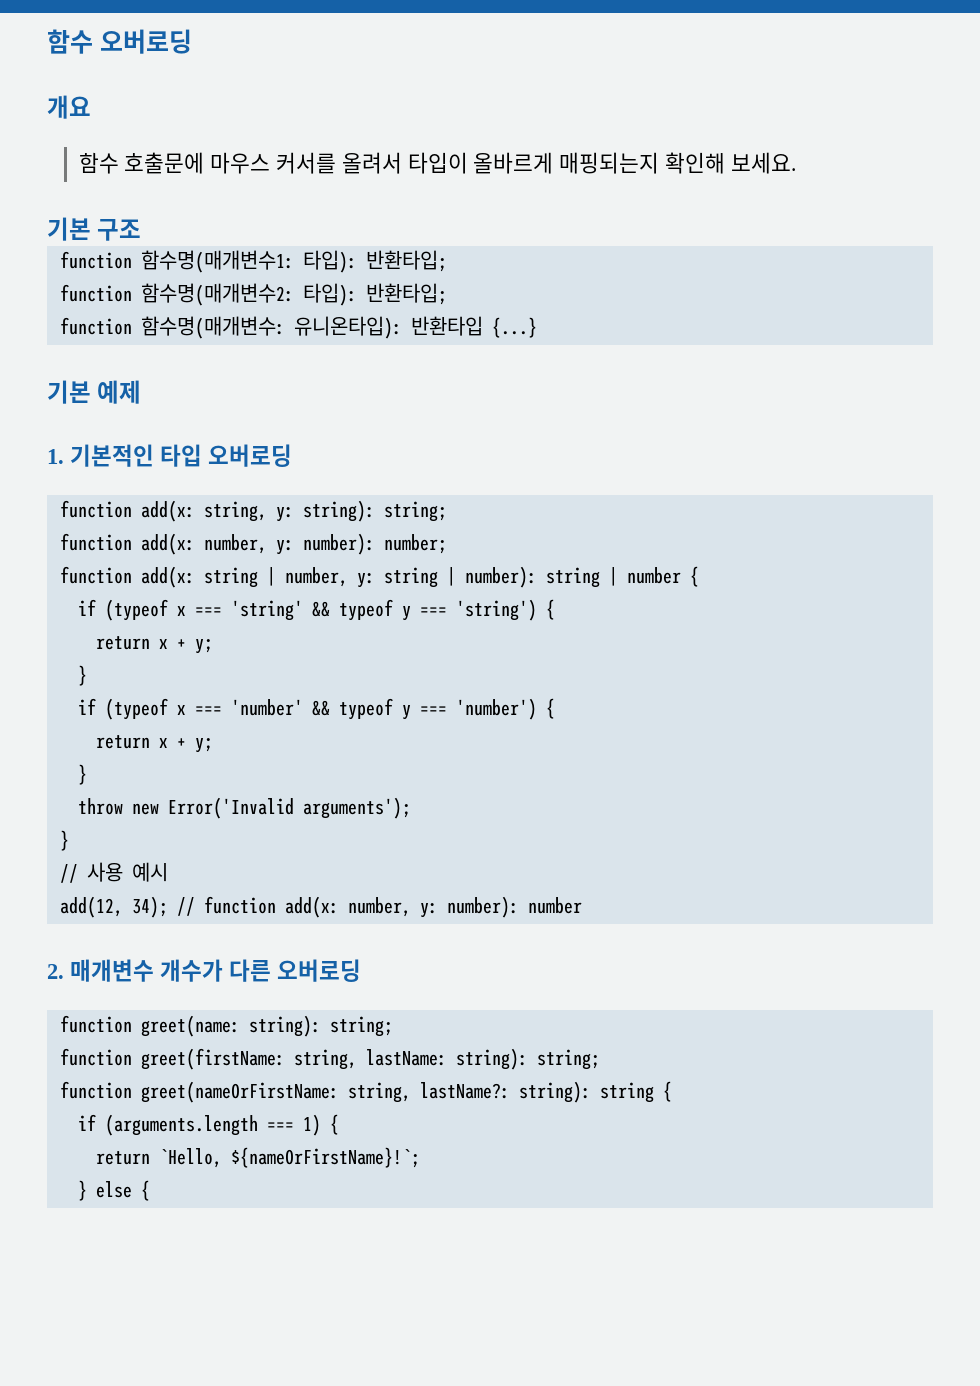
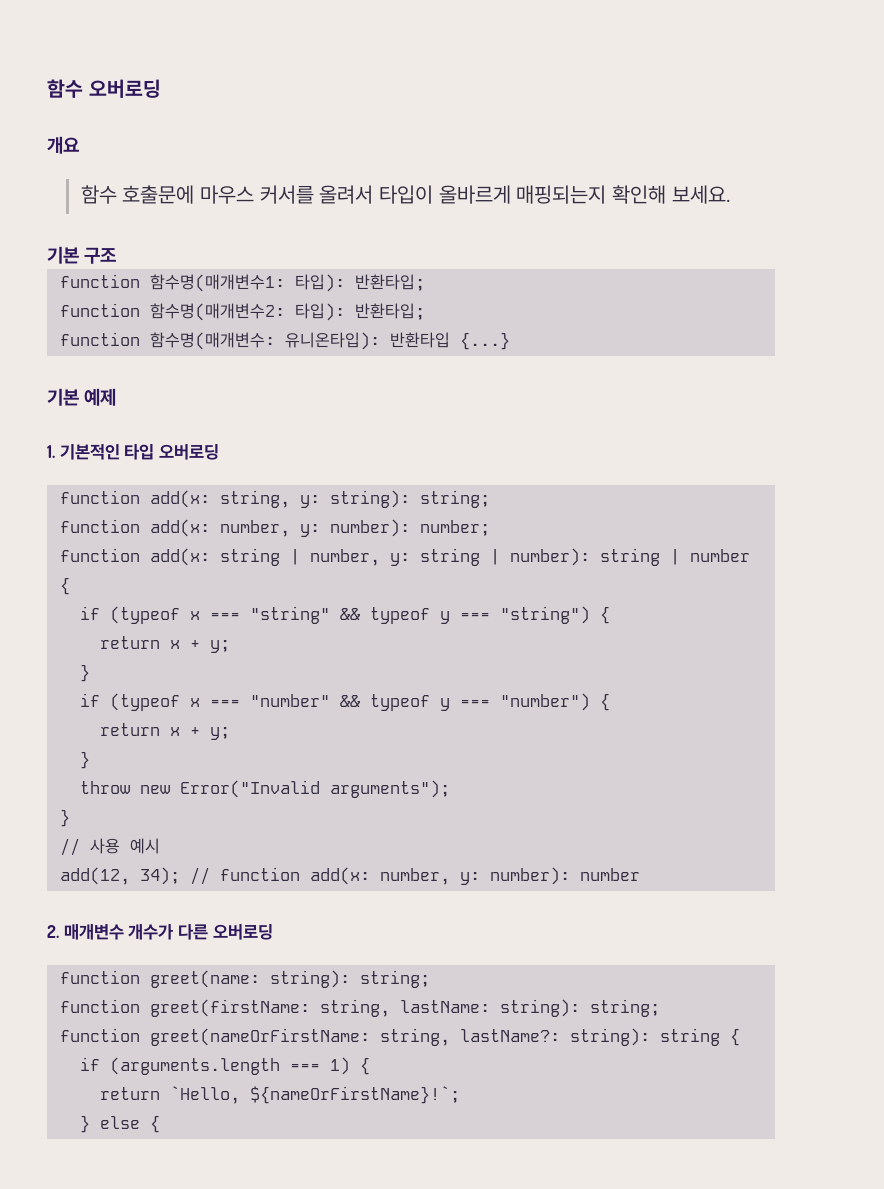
- if (typeof x === 'string' && typeof y === 'string') {
+ if (typeof x === "string" && typeof y === "string") {
- if (typeof x === 'number' && typeof y === 'number') {
+ if (typeof x === "number" && typeof y === "number") {
- throw new Error('Invalid arguments');
+ throw new Error("Invalid arguments");

